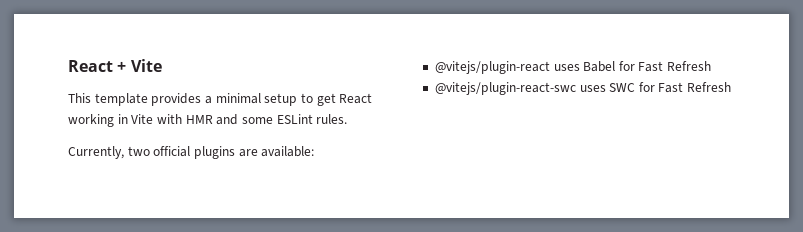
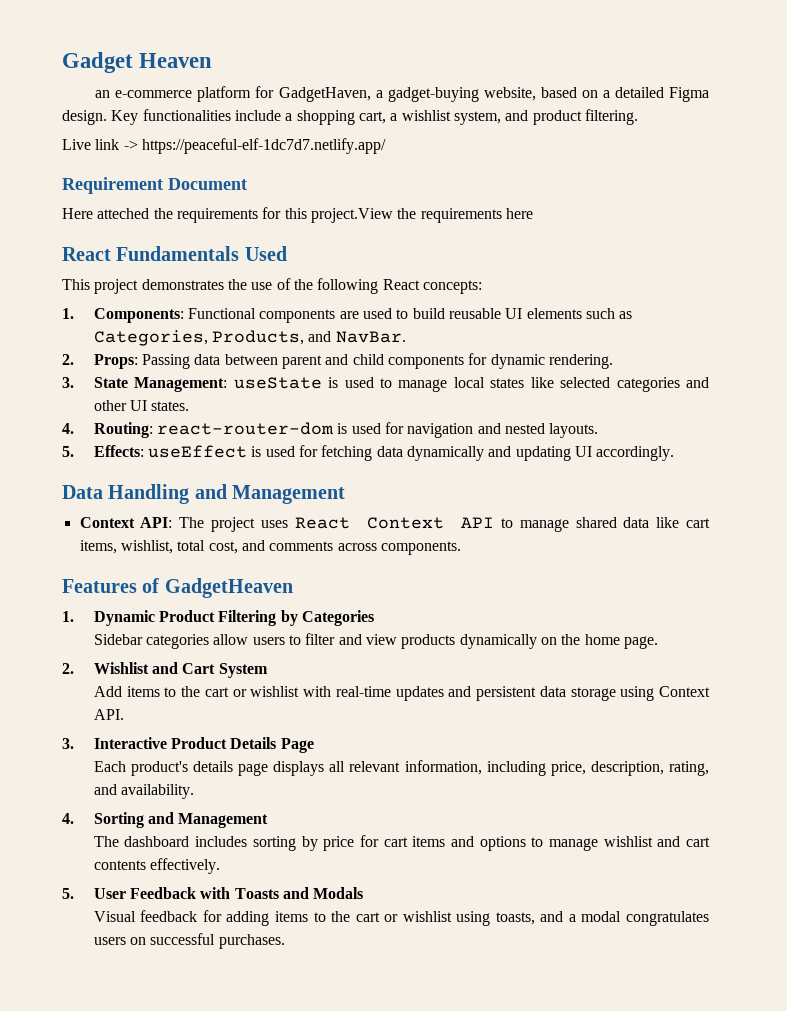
- React + Vite
- This template provides a minimal setup to get React working in Vite with HMR and some ESLint rules.
- Currently, two official plugins are available:
- @vitejs/plugin-react uses Babel for Fast Refresh
- @vitejs/plugin-react-swc uses SWC for Fast Refresh
+ Gadget Heaven
+ an e-commerce platform for GadgetHaven, a gadget-buying website, based on a detailed Figma design. Key functionalities include a shopping cart, a wishlist system, and product filtering.
+ Live link -> https://peaceful-elf-1dc7d7.netlify.app/
+ Requirement Document
+ Here atteched the requirements for this project.View the requirements here
+ React Fundamentals Used
+ This project demonstrates the use of the following React concepts:
+ 1. Components: Functional components are used to build reusable UI elements such as Categories, Products, and NavBar.
+ 2. Props: Passing data between parent and child components for dynamic rendering.
+ 3. State Management: useState is used to manage local states like selected categories and other UI states.
+ 4. Routing: react-router-dom is used for navigation and nested layouts.
+ 5. Effects: useEffect is used for fetching data dynamically and updating UI accordingly.
+ Data Handling and Management
+ Context API: The project uses React Context API to manage shared data like cart items, wishlist, total cost, and comments across components.
+ Features of GadgetHeaven
+ 1. Dynamic Product Filtering by Categories
+ Sidebar categories allow users to filter and view products dynamically on the home page.
+ 2. Wishlist and Cart System
+ Add items to the cart or wishlist with real-time updates and persistent data storage using Context API.
+ 3. Interactive Product Details Page
+ Each product's details page displays all relevant information, including price, description, rating, and availability.
+ 4. Sorting and Management
+ The dashboard includes sorting by price for cart items and options to manage wishlist and cart contents effectively.
+ 5. User Feedback with Toasts and Modals
+ Visual feedback for adding items to the cart or wishlist using toasts, and a modal congratulates users on successful purchases.

